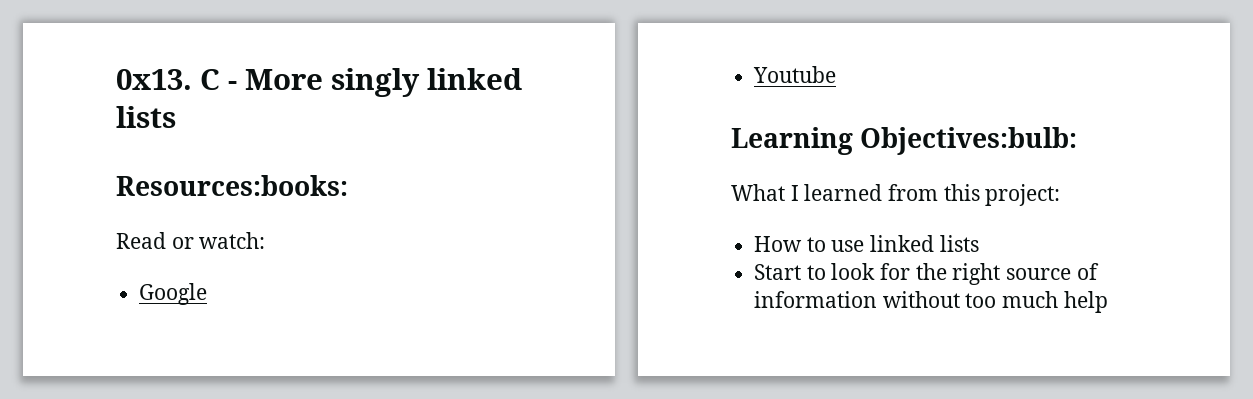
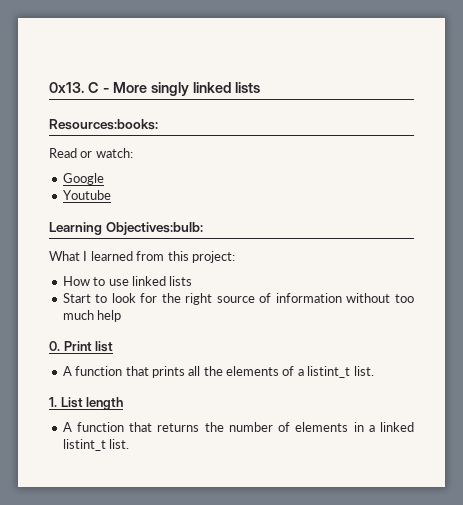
+ 0. Print list
+ A function that prints all the elements of a listint_t list.
+ 1. List length
+ A function that returns the number of elements in a linked listint_t list.

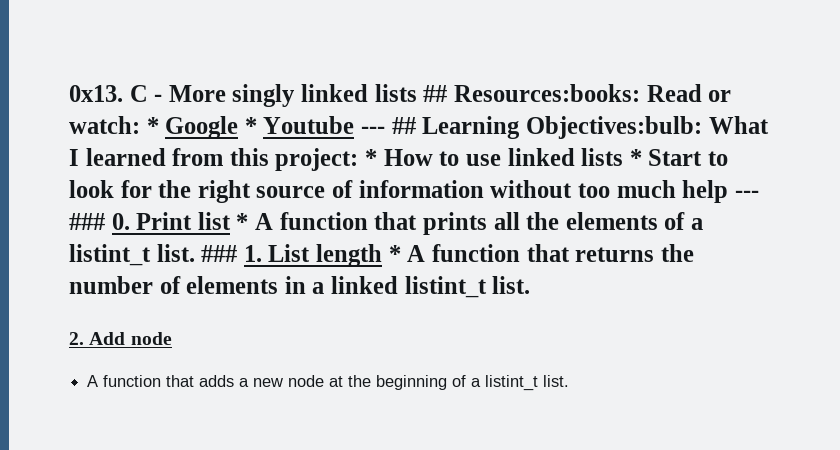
- C - More singly linked lists
- Resources:books:
- Read or watch:
- Google
- Youtube
- Learning Objectives:bulb:
- What I learned from this project:
- How to use linked lists
- Start to look for the right source of information without too much help
- 0. Print list
- A function that prints all the elements of a listint_t list.
- 1. List length
- A function that returns the number of elements in a linked listint_t list.
+ C - More singly linked lists ## Resources:books: Read or watch: * Google * Youtube --- ## Learning Objectives:bulb: What I learned from this project: * How to use linked lists * Start to look for the right source of information without too much help --- ### 0. Print list * A function that prints all the elements of a listint_t list. ### 1. List length * A function that returns the number of elements in a linked listint_t list.
+ 2. Add node
+ A function that adds a new node at the beginning of a listint_t list.

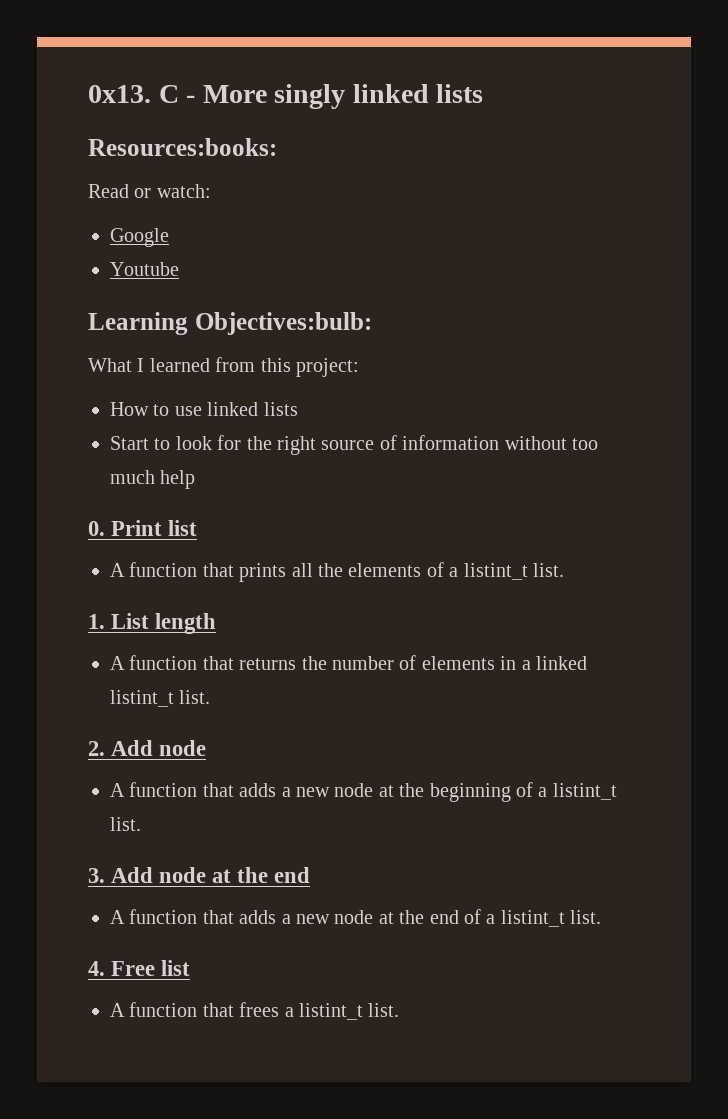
- C - More singly linked lists ## Resources:books: Read or watch: * Google * Youtube --- ## Learning Objectives:bulb: What I learned from this project: * How to use linked lists * Start to look for the right source of information without too much help --- ### 0. Print list * A function that prints all the elements of a listint_t list. ### 1. List length * A function that returns the number of elements in a linked listint_t list.
+ C - More singly linked lists
+ Resources:books:
+ Read or watch:
+ Google
+ Youtube
+ Learning Objectives:bulb:
+ What I learned from this project:
+ How to use linked lists
+ Start to look for the right source of information without too much help
+ 0. Print list
+ A function that prints all the elements of a listint_t list.
+ 1. List length
+ A function that returns the number of elements in a linked listint_t list.
+ 3. Add node at the end
+ A function that adds a new node at the end of a listint_t list.
+ 4. Free list
+ A function that frees a listint_t list.

